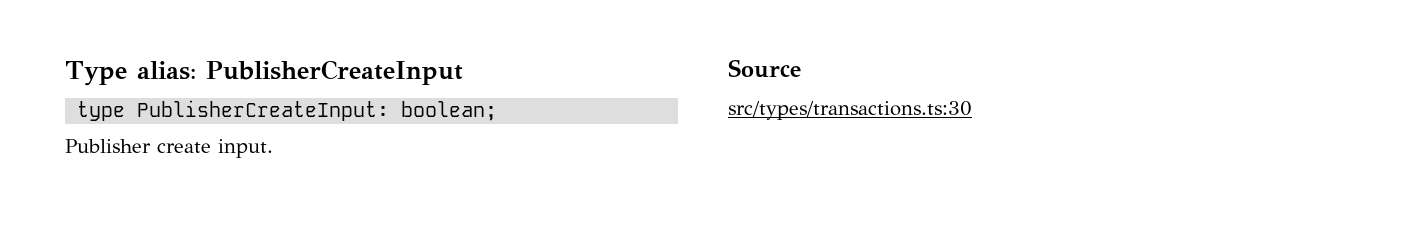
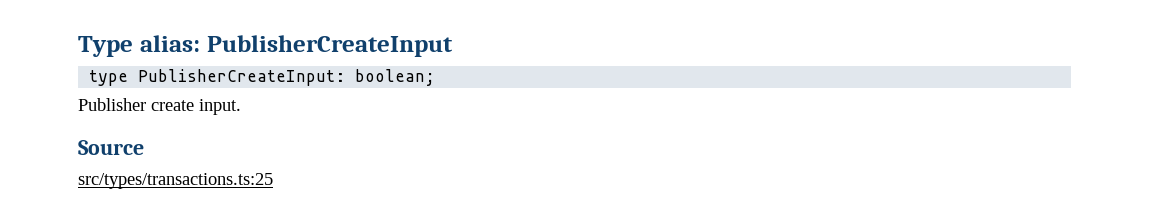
- src/types/transactions.ts:30
+ src/types/transactions.ts:25

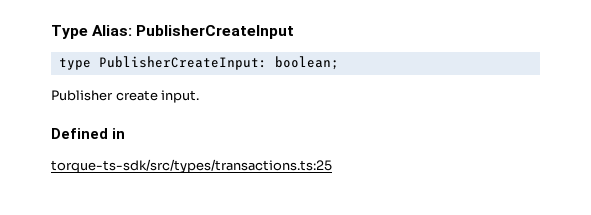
- Type alias: PublisherCreateInput
+ Type Alias: PublisherCreateInput
- Source
- src/types/transactions.ts:25
+ Defined in
+ torque-ts-sdk/src/types/transactions.ts:25

